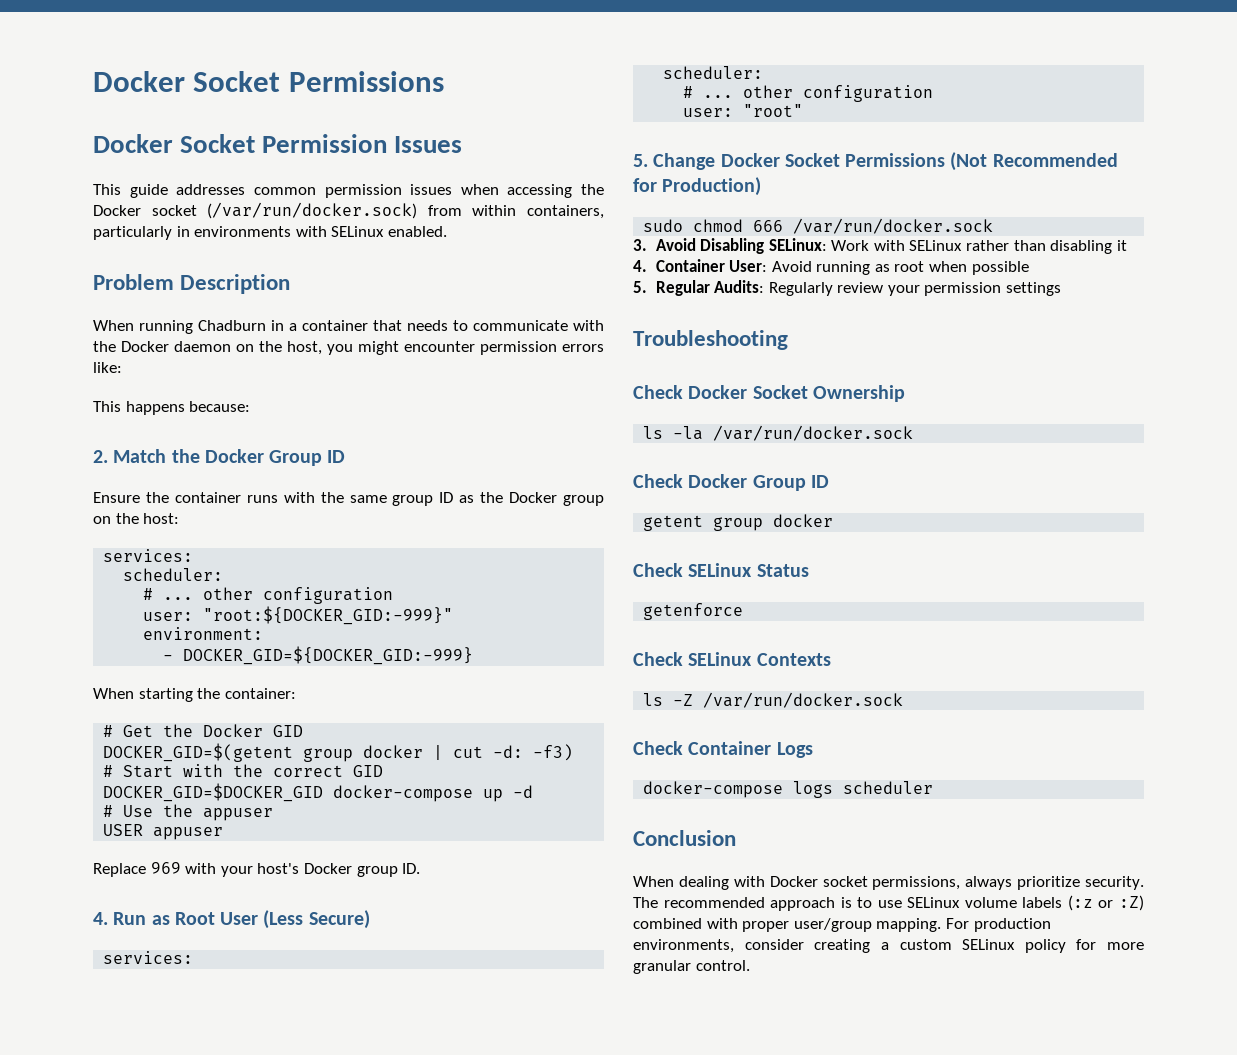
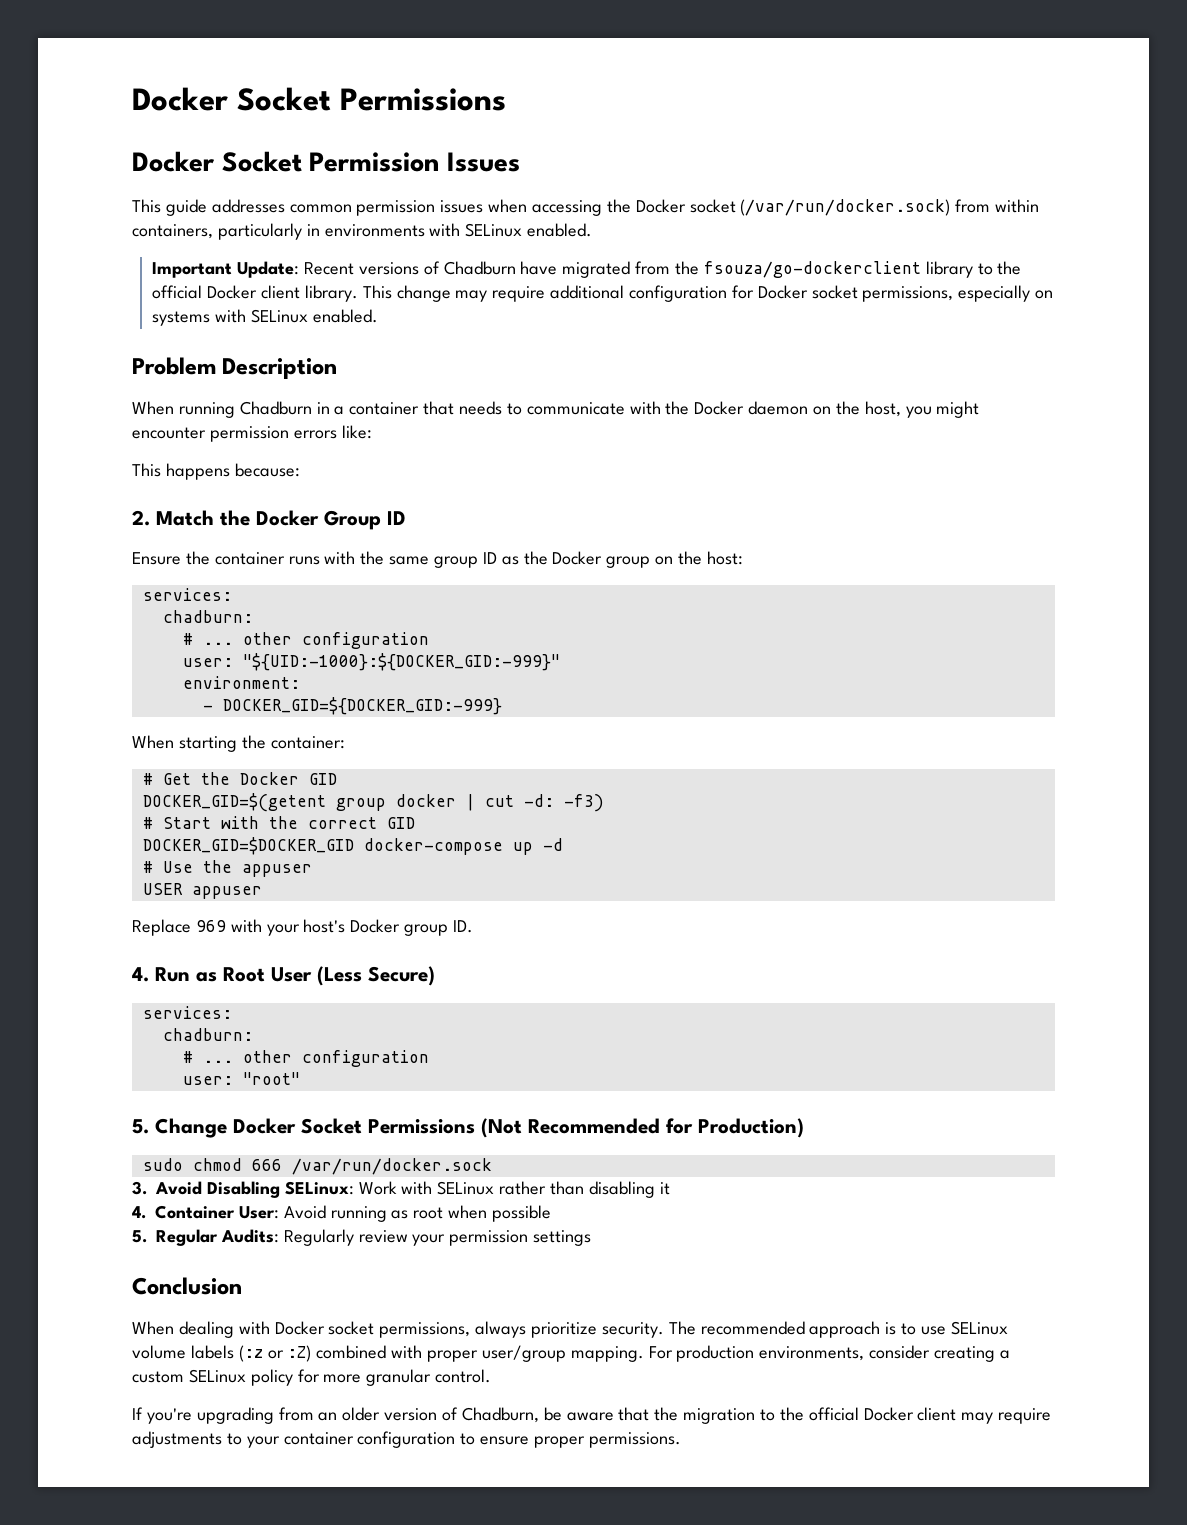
+ Important Update: Recent versions of Chadburn have migrated from the fsouza/go-dockerclient library to the official Docker client library. This change may require additional configuration for Docker socket permissions, especially on systems with SELinux enabled.
  Ensure the container runs with the same group ID as the Docker group on the host:
  services:
- scheduler:
+ chadburn:
  # ... other configuration
- user: "root:${DOCKER_GID:-999}"
+ user: "${UID:-1000}:${DOCKER_GID:-999}"
  4. Run as Root User (Less Secure)
  services:
- scheduler:
+ chadburn:
- Troubleshooting
- Check Docker Socket Ownership
- ls -la /var/run/docker.sock
- Check Docker Group ID
- getent group docker
- Check SELinux Status
- getenforce
- Check SELinux Contexts
- ls -Z /var/run/docker.sock
- Check Container Logs
- docker-compose logs scheduler
+ If you're upgrading from an older version of Chadburn, be aware that the migration to the official Docker client may require adjustments to your container configuration to ensure proper permissions.

